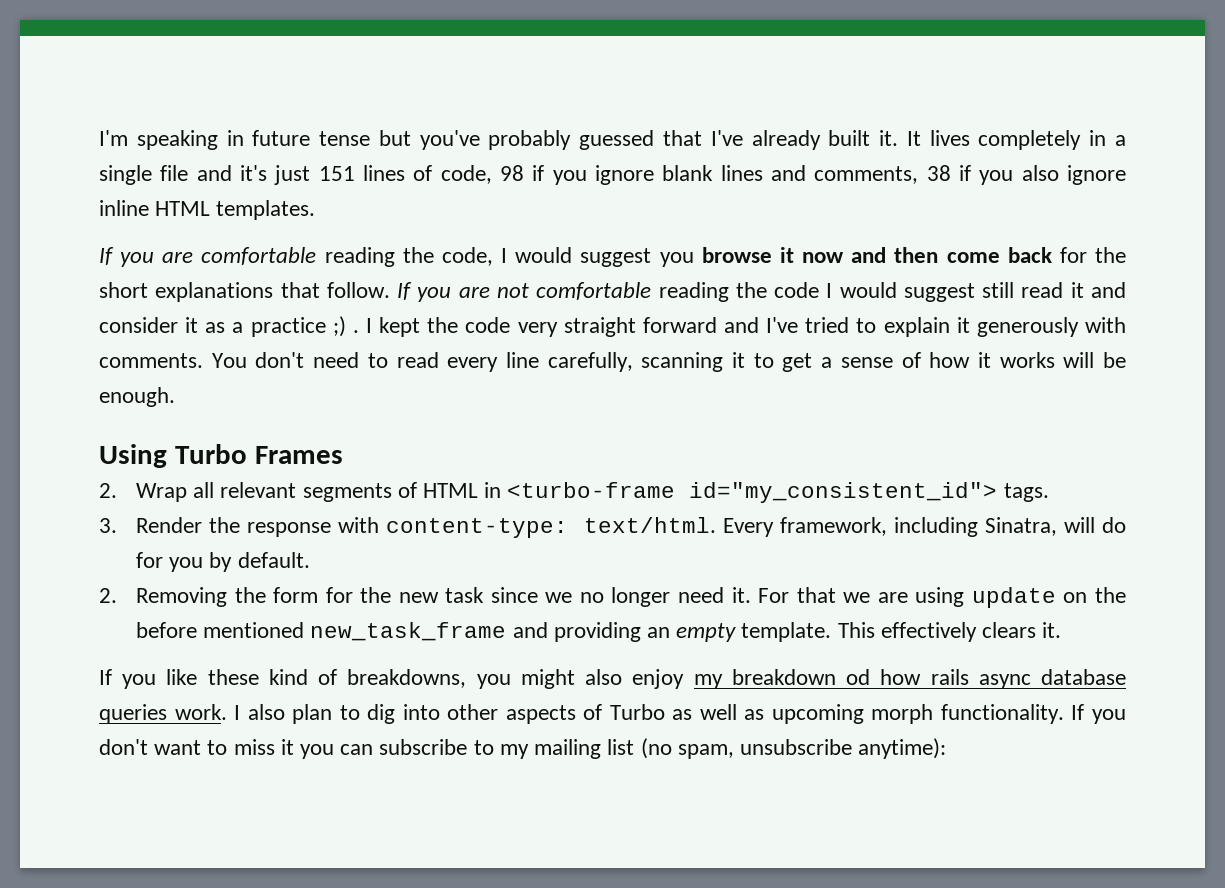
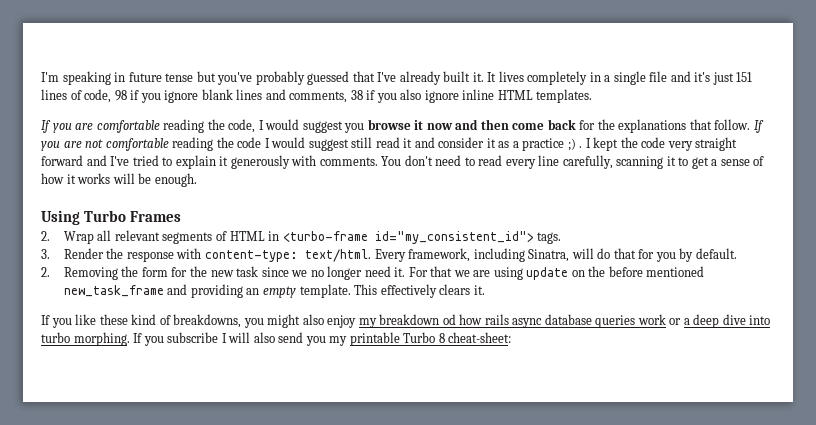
- If you are comfortable reading the code, I would suggest you browse it now and then come back for the short explanations that follow.
+ If you are comfortable reading the code, I would suggest you browse it now and then come back for the explanations that follow.
- Every framework, including Sinatra, will do for you by default.
+ Every framework, including Sinatra, will do that for you by default.
- If you like these kind of breakdowns, you might also enjoy my breakdown od how rails async database queries work. I also plan to dig into other aspects of Turbo as well as upcoming morph functionality. If you don't want to miss it you can subscribe to my mailing list (no spam, unsubscribe anytime):
+ If you like these kind of breakdowns, you might also enjoy my breakdown od how rails async database queries work or a deep dive into turbo morphing. If you subscribe I will also send you my printable Turbo 8 cheat-sheet:

